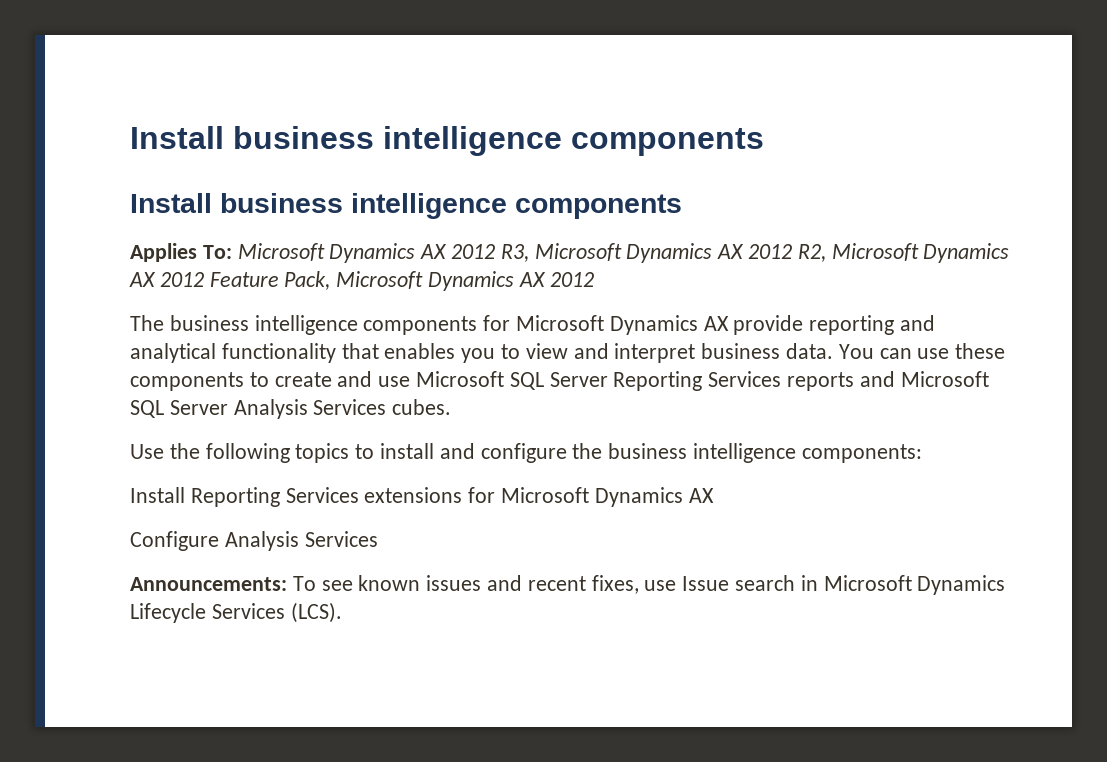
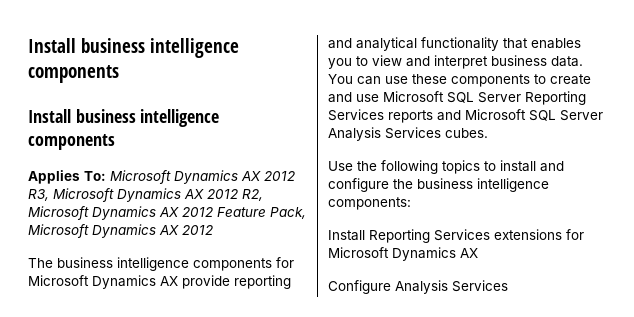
- Announcements: To see known issues and recent fixes, use Issue search in Microsoft Dynamics Lifecycle Services (LCS).

